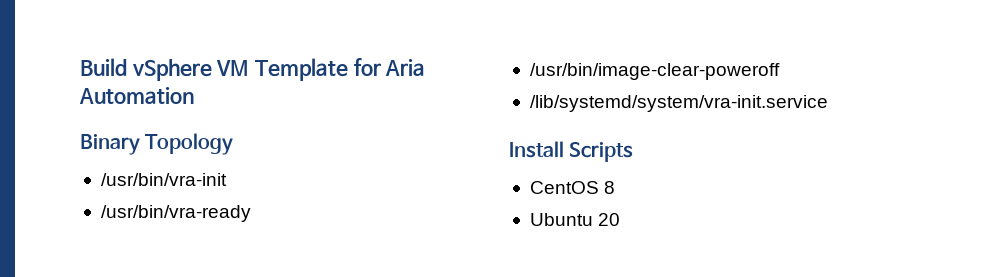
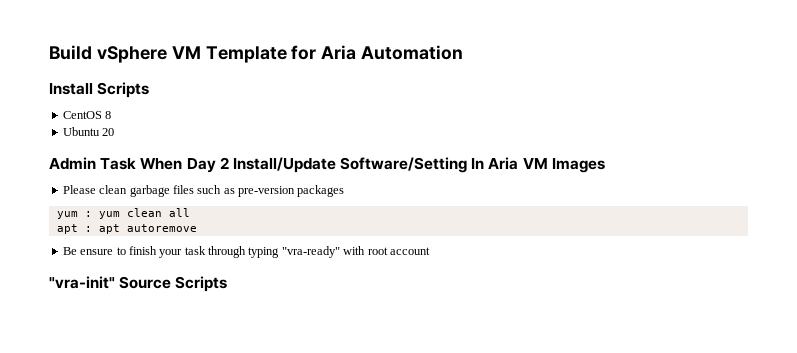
- Binary Topology
- /usr/bin/vra-init
- /usr/bin/vra-ready
- /usr/bin/image-clear-poweroff
- /lib/systemd/system/vra-init.service
+ Admin Task When Day 2 Install/Update Software/Setting In Aria VM Images
+ Please clean garbage files such as pre-version packages
+ yum : yum clean all
+ apt : apt autoremove
+ Be ensure to finish your task through typing "vra-ready" with root account
+ "vra-init" Source Scripts

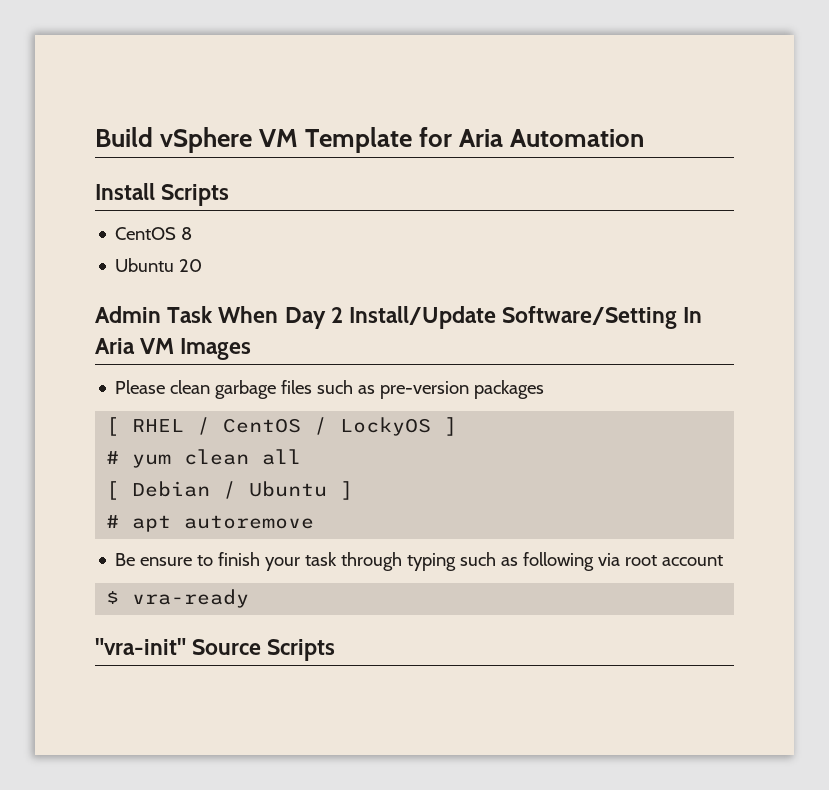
- yum : yum clean all
- apt : apt autoremove
+ [ RHEL / CentOS / LockyOS ]
+ # yum clean all
+ [ Debian / Ubuntu ]
+ # apt autoremove
- Be ensure to finish your task through typing "vra-ready" with root account
+ Be ensure to finish your task through typing such as following via root account
+ $ vra-ready

